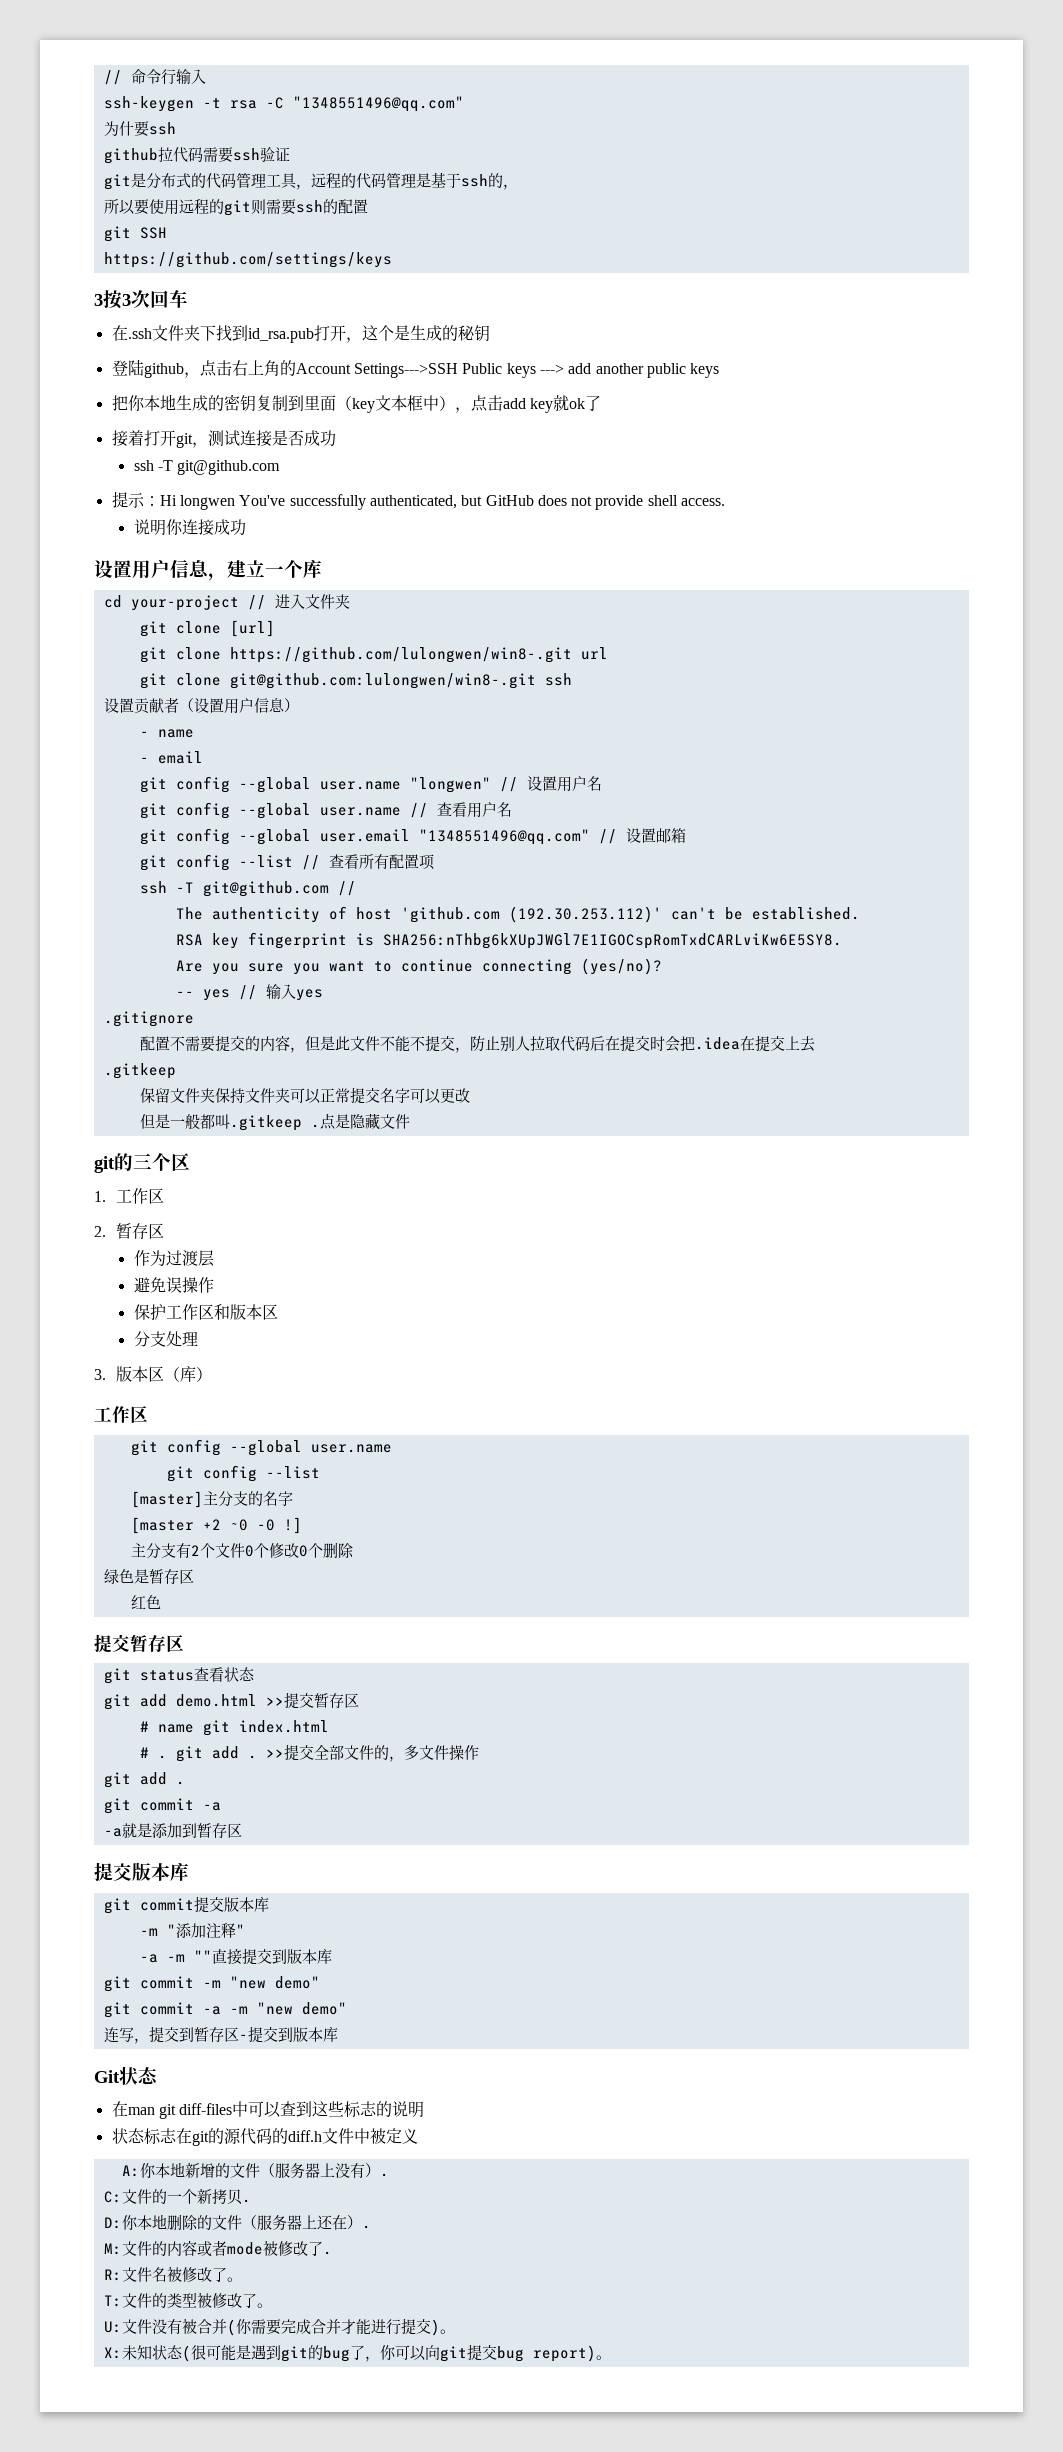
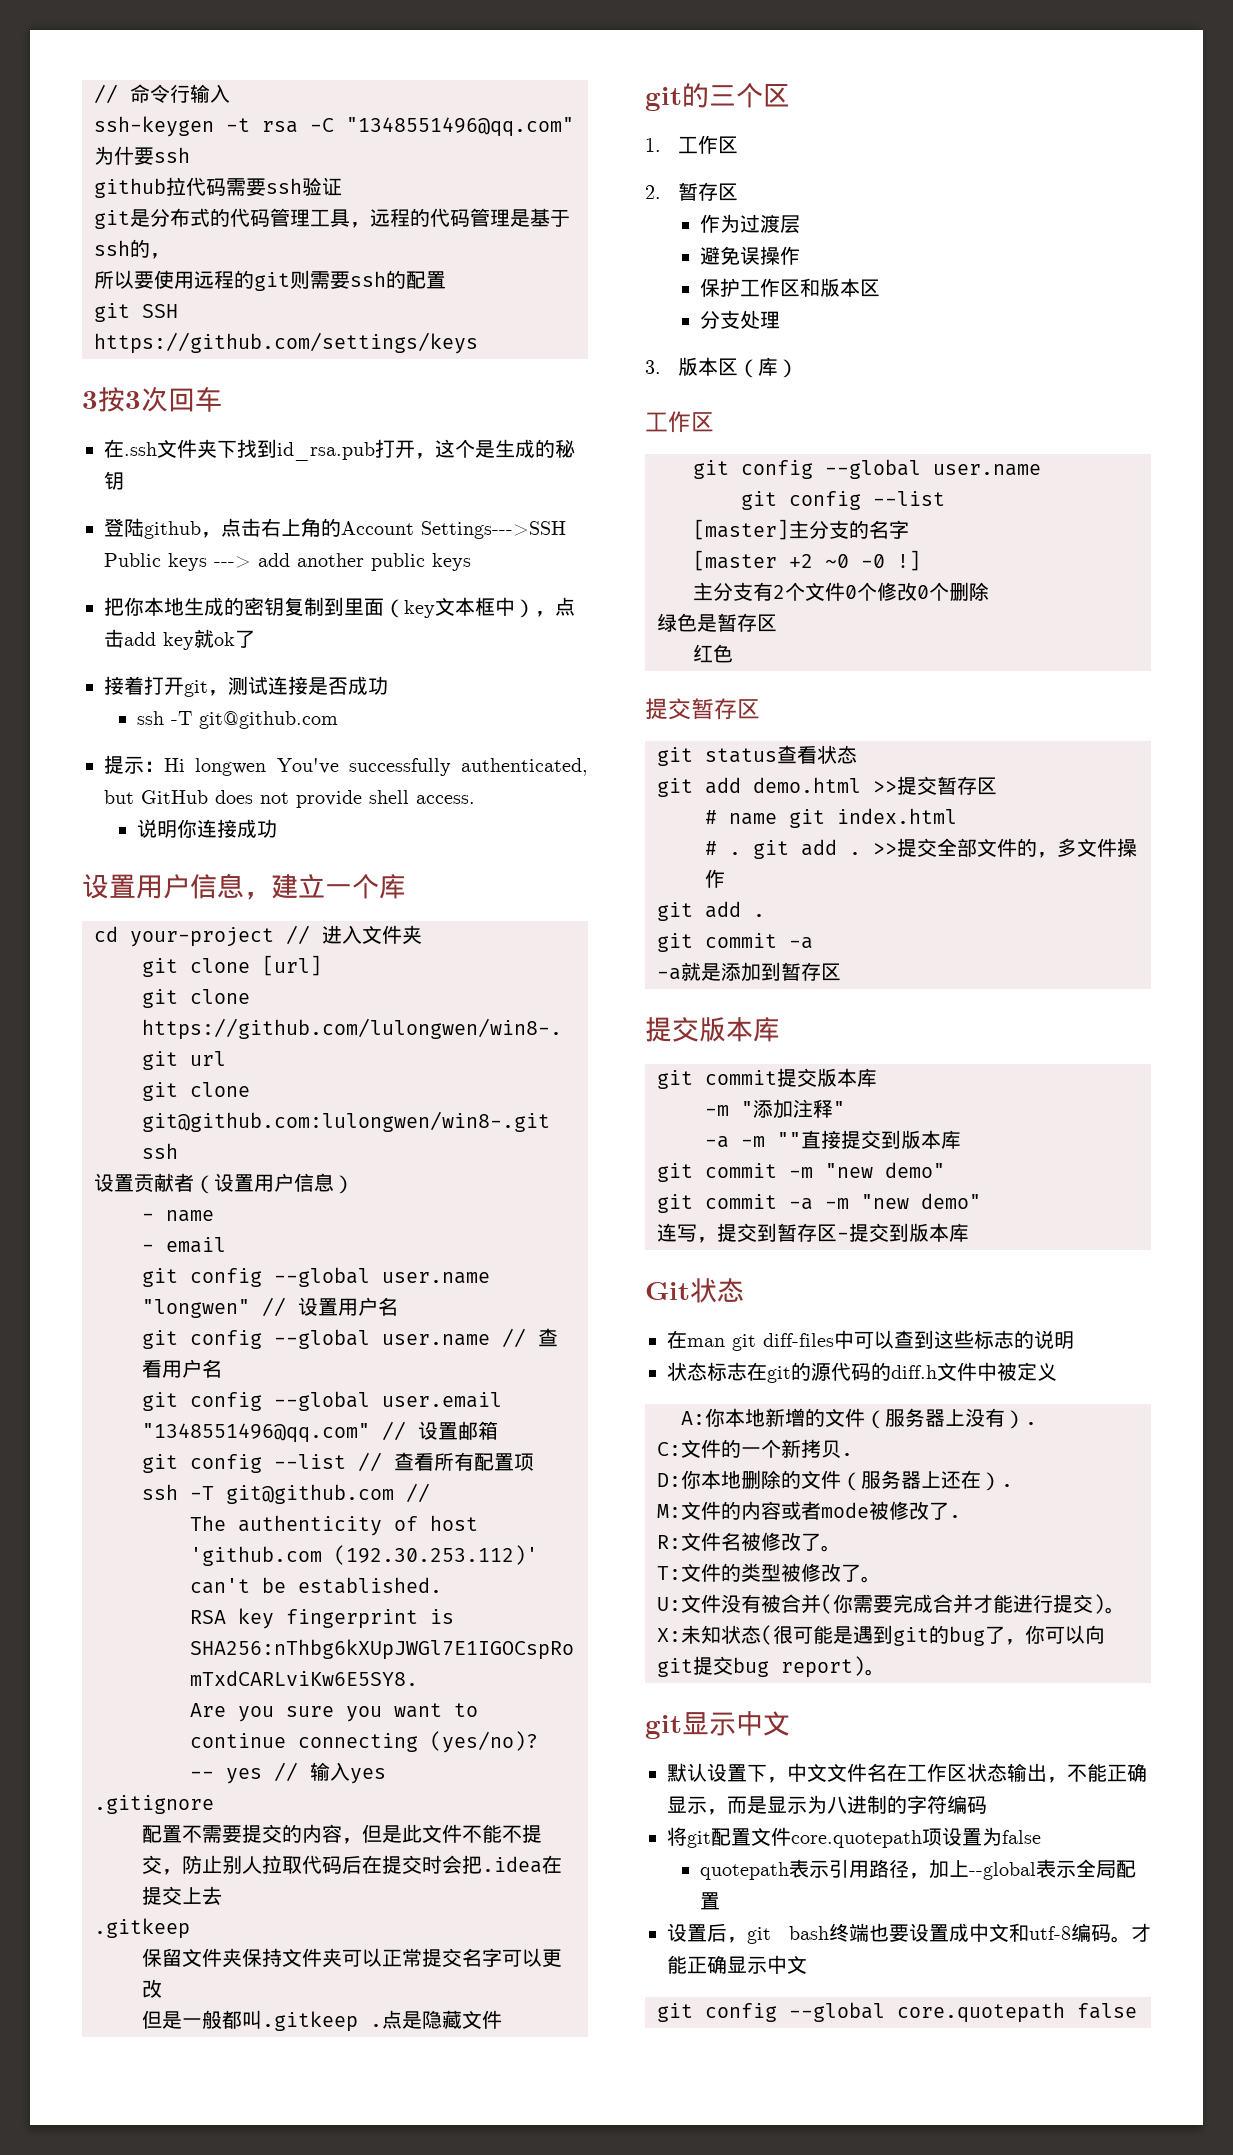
+ git显示中文
+ 默认设置下，中文文件名在工作区状态输出，不能正确显示，而是显示为八进制的字符编码
+ 将git配置文件core.quotepath项设置为false
+ quotepath表示引用路径，加上--global表示全局配置
+ 设置后，git bash终端也要设置成中文和utf-8编码。才能正确显示中文
+ git config --global core.quotepath false

